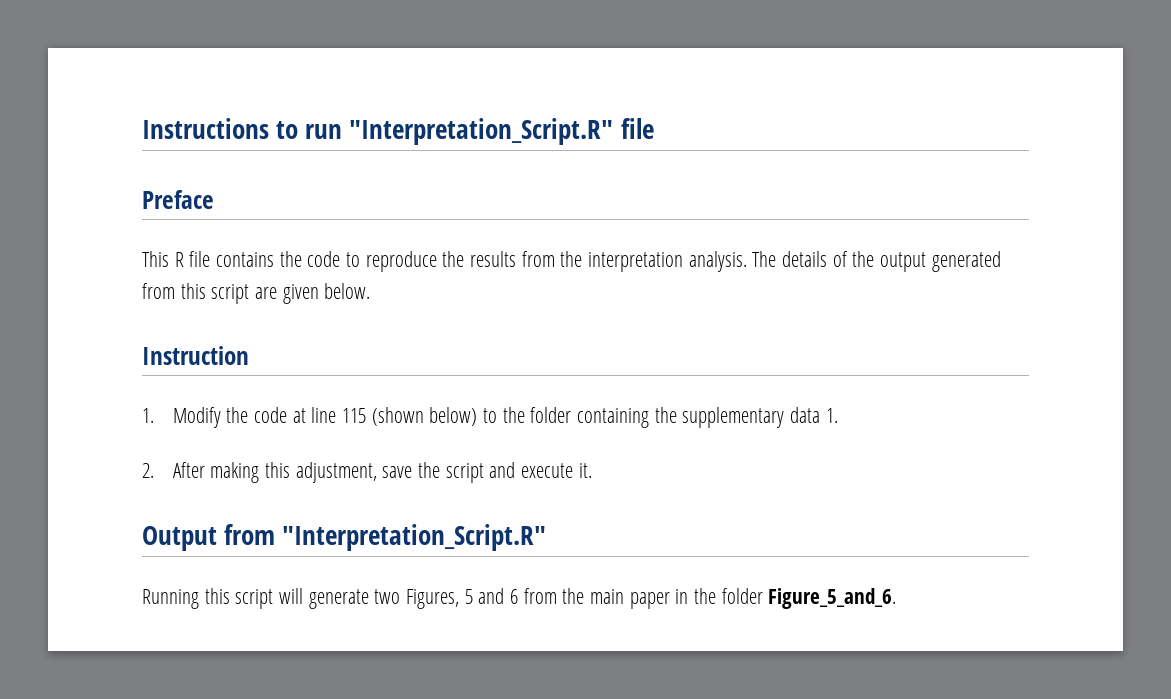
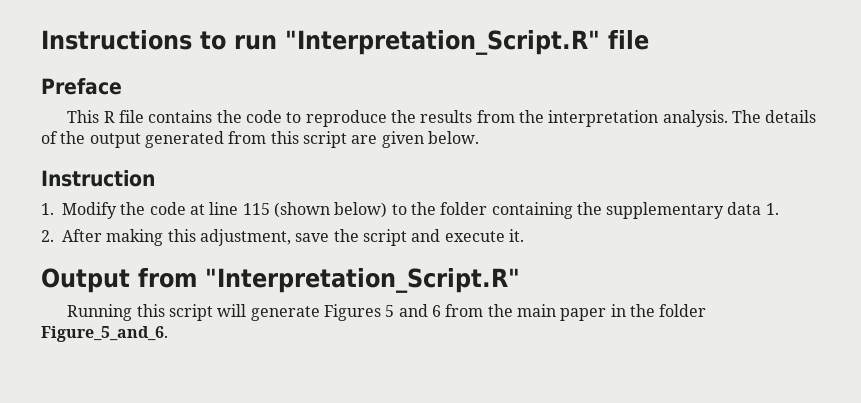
- Running this script will generate two Figures, 5 and 6 from the main paper in the folder Figure_5_and_6.
+ Running this script will generate Figures 5 and 6 from the main paper in the folder Figure_5_and_6.

